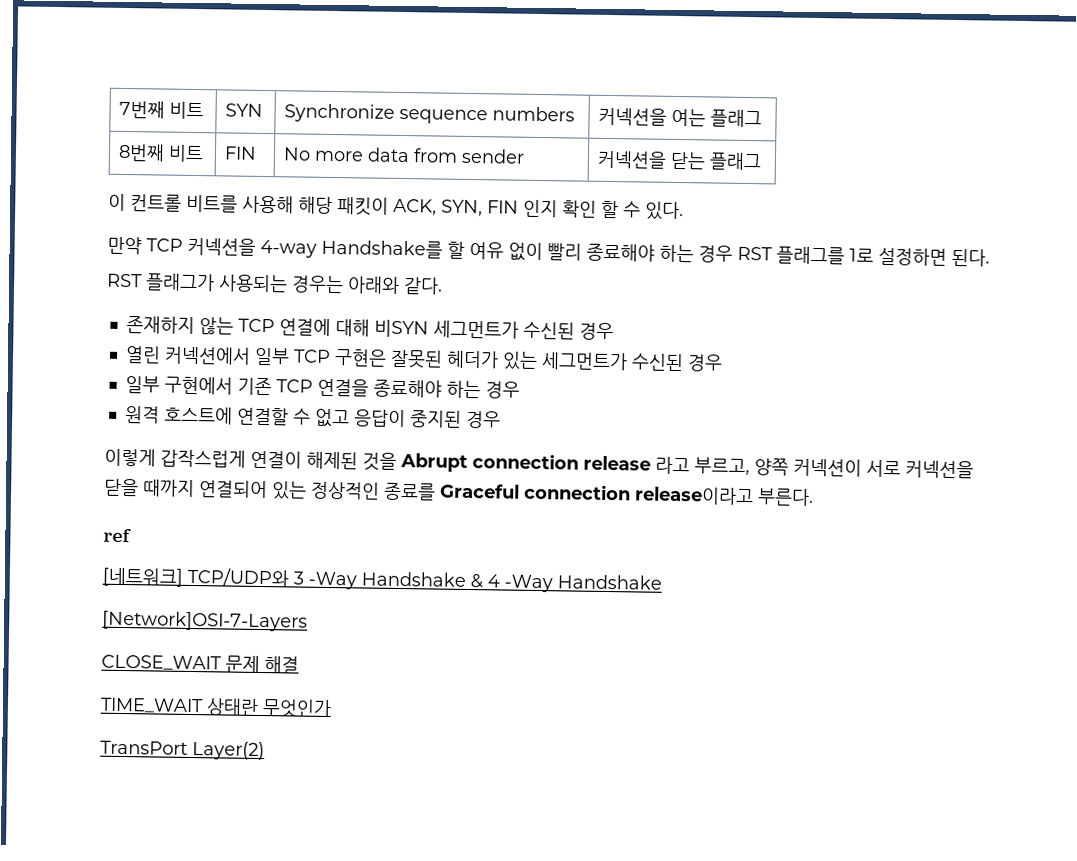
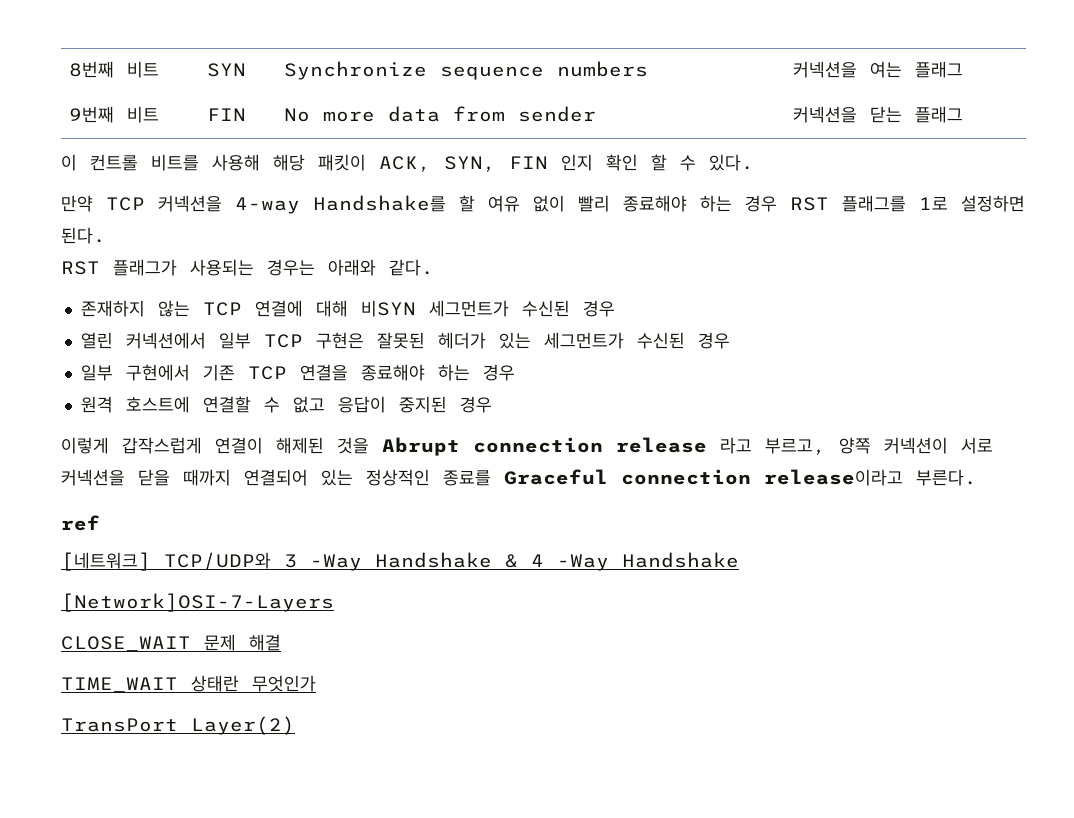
- 7번째 비트 | SYN | Synchronize sequence numbers | 커넥션을 여는 플래그
+ 8번째 비트 | SYN | Synchronize sequence numbers | 커넥션을 여는 플래그
- 8번째 비트 | FIN | No more data from sender | 커넥션을 닫는 플래그
+ 9번째 비트 | FIN | No more data from sender | 커넥션을 닫는 플래그

